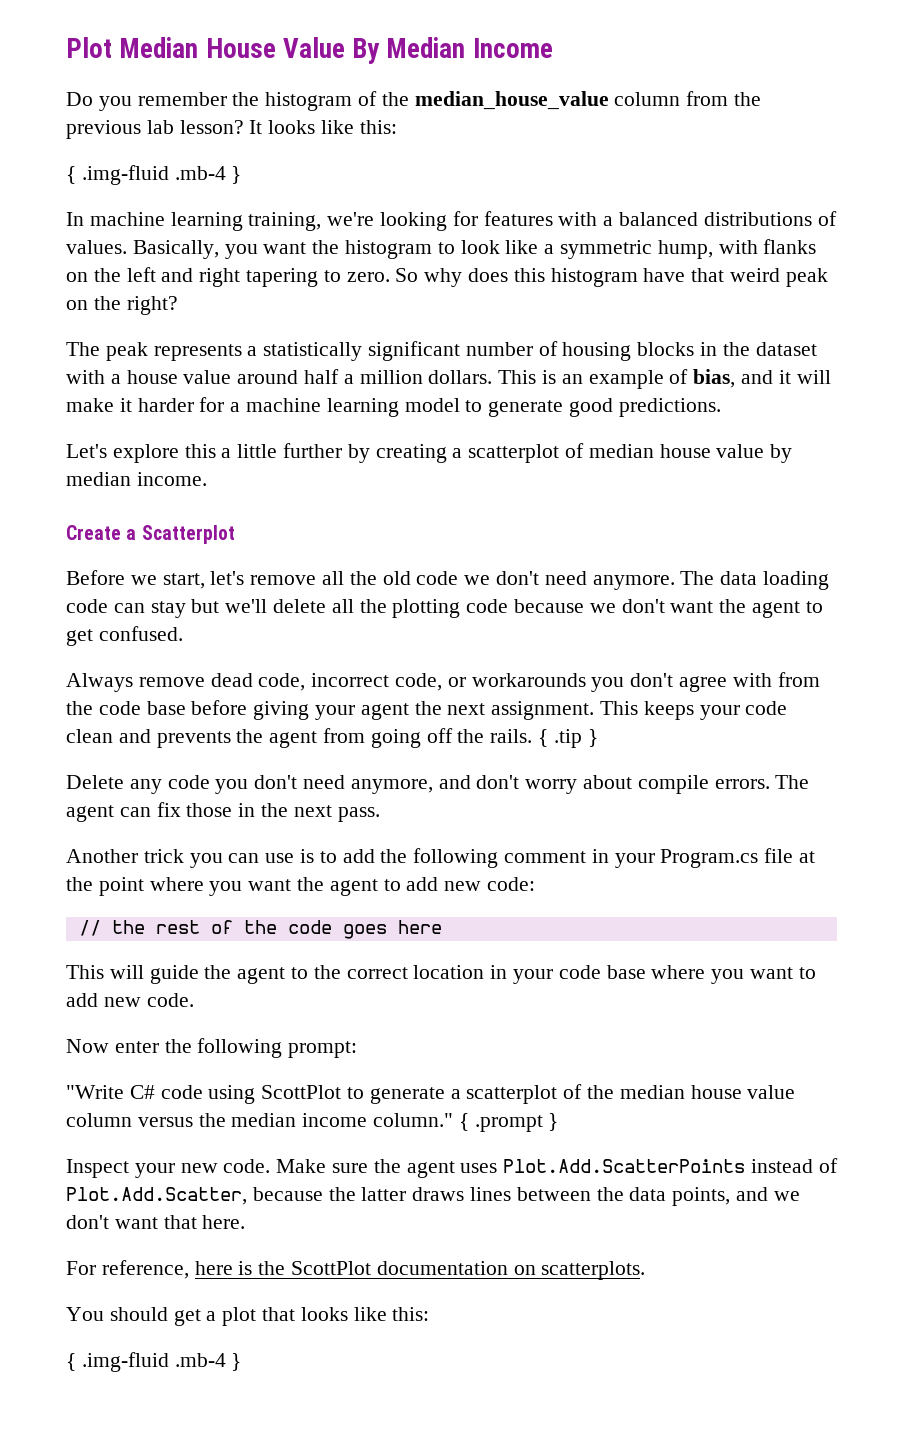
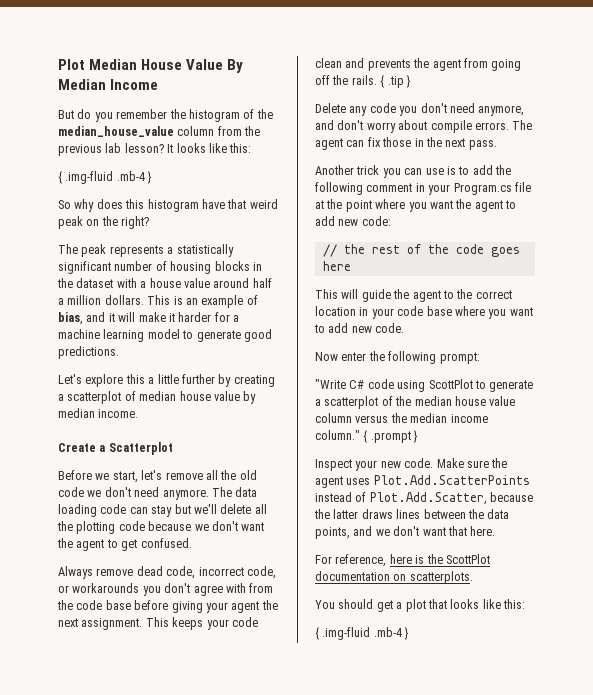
- Do you remember the histogram of the median_house_value column from the previous lab lesson?
+ But do you remember the histogram of the median_house_value column from the previous lab lesson?
- In machine learning training, we're looking for features with a balanced distributions of values. Basically, you want the histogram to look like a symmetric hump, with flanks on the left and right tapering to zero.

